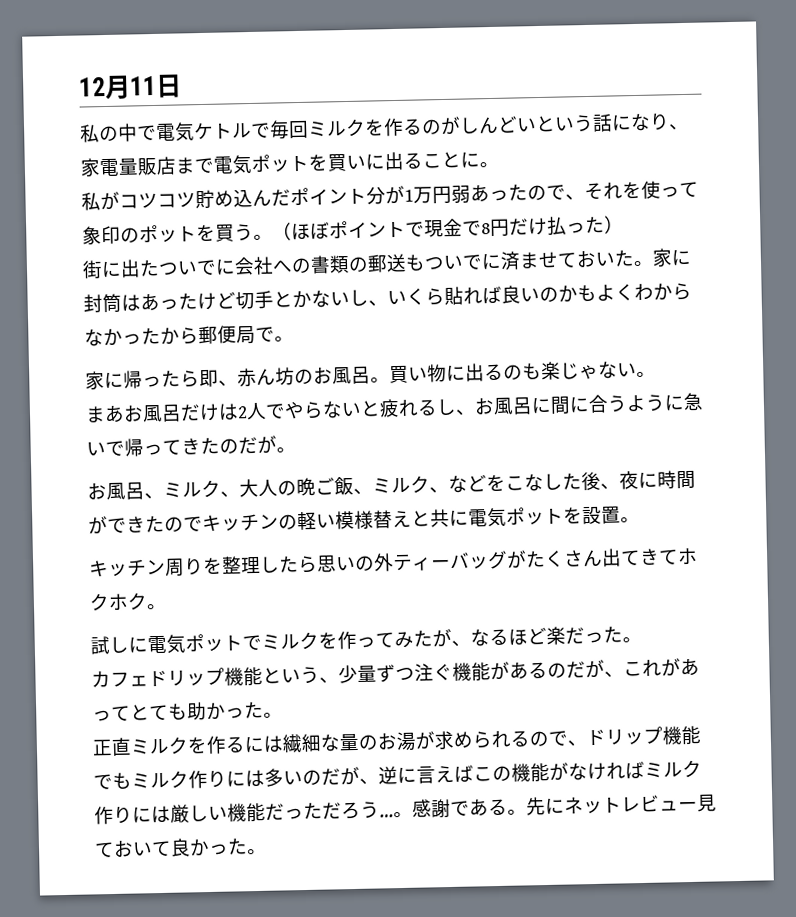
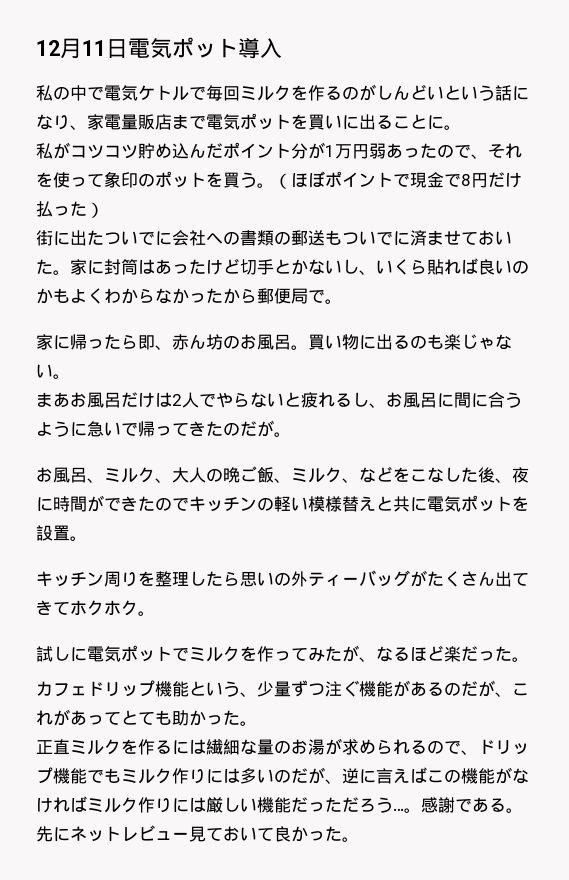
- 12月11日
+ 12月11日電気ポット導入

